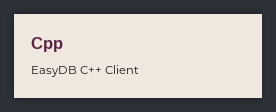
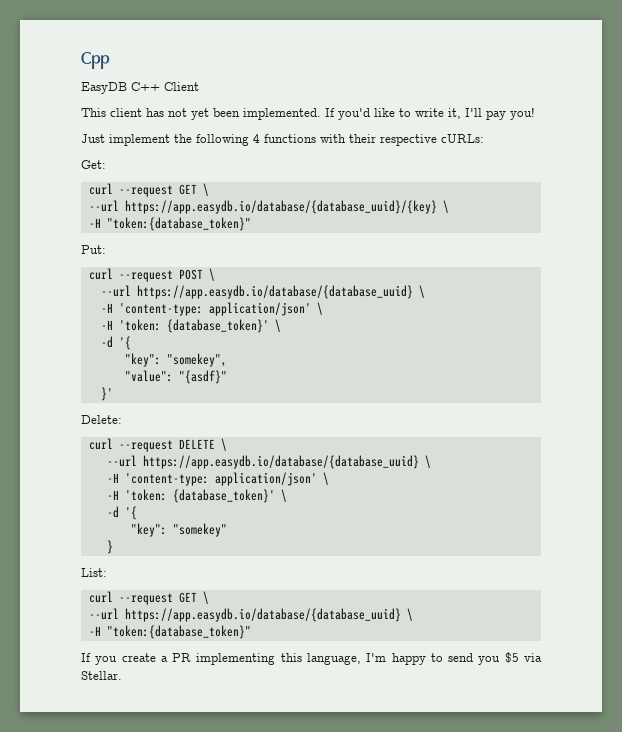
+ This client has not yet been implemented. If you'd like to write it, I'll pay you!
+ Just implement the following 4 functions with their respective cURLs:
+ Get:
+ curl --request GET \
+ --url https://app.easydb.io/database/{database_uuid}/{key} \
+ -H "token:{database_token}"
+ Put:
+ curl --request POST \
+ --url https://app.easydb.io/database/{database_uuid} \
+ -H 'content-type: application/json' \
+ -H 'token: {database_token}' \
+ -d '{
+ "key": "somekey",
+ "value": "{asdf}"
+ }'
+ Delete:
+ curl --request DELETE \
+ --url https://app.easydb.io/database/{database_uuid} \
+ -H 'content-type: application/json' \
+ -H 'token: {database_token}' \
+ -d '{
+ "key": "somekey"
+ }
+ List:
+ curl --request GET \
+ --url https://app.easydb.io/database/{database_uuid} \
+ -H "token:{database_token}"
+ If you create a PR implementing this language, I'm happy to send you $5 via Stellar.

